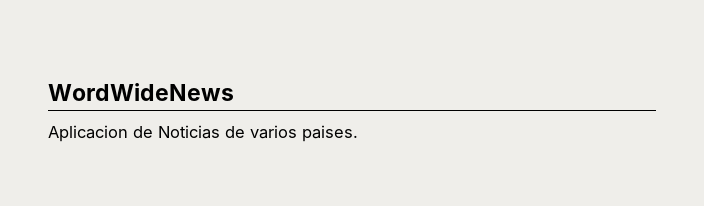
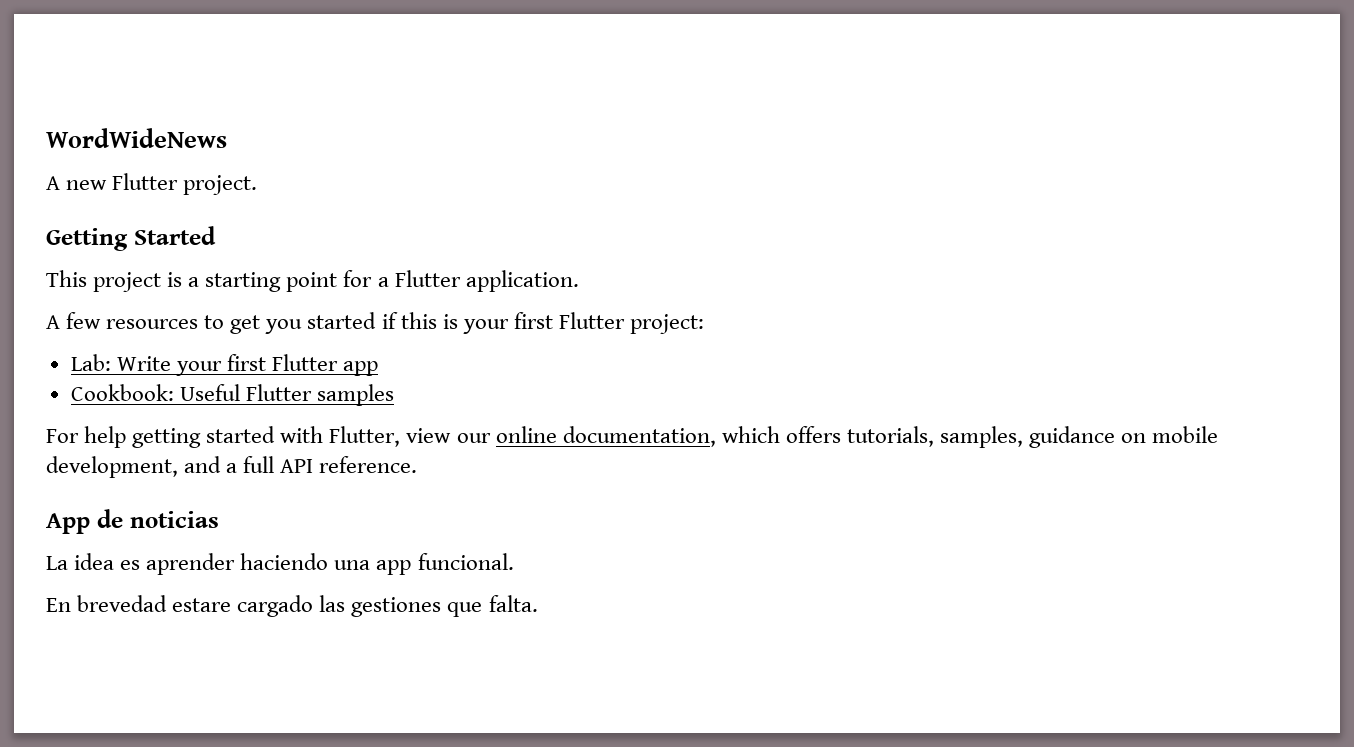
- Aplicacion de Noticias de varios paises.
+ A new Flutter project.
+ Getting Started
+ This project is a starting point for a Flutter application.
+ A few resources to get you started if this is your first Flutter project:
+ Lab: Write your first Flutter app
+ Cookbook: Useful Flutter samples
+ For help getting started with Flutter, view our online documentation, which offers tutorials, samples, guidance on mobile development, and a full API reference.
+ App de noticias
+ La idea es aprender haciendo una app funcional.
+ En brevedad estare cargado las gestiones que falta.

